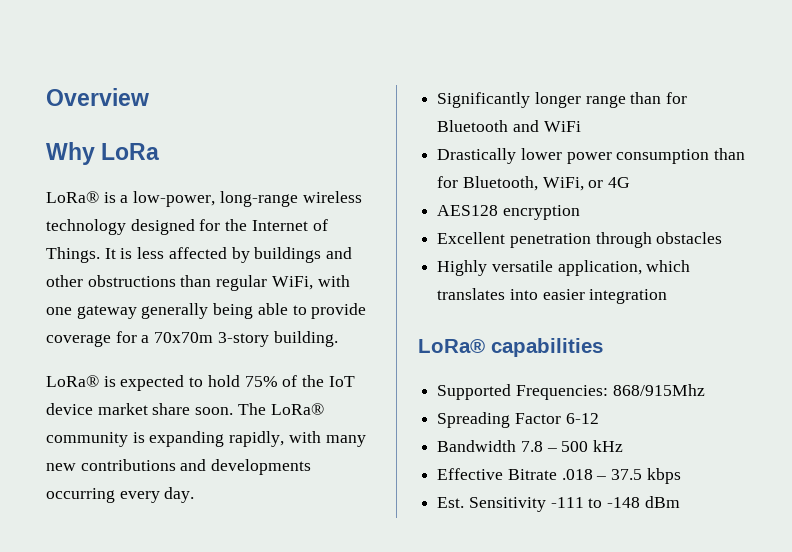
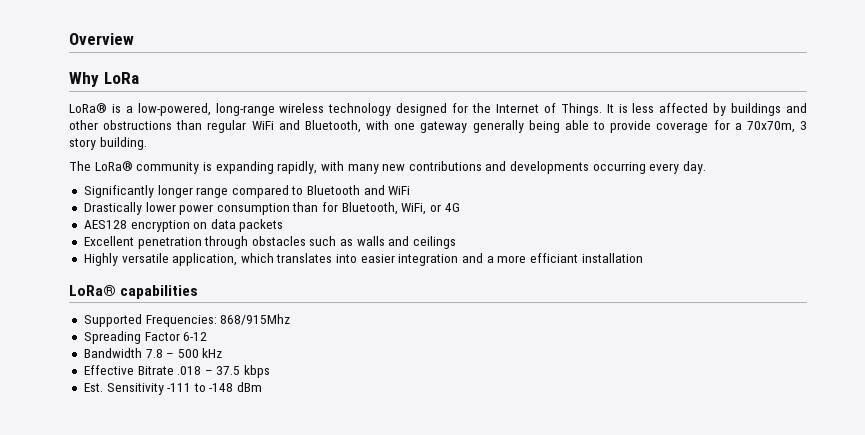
- LoRa® is a low-power, long-range wireless technology designed for the Internet of Things.
+ LoRa® is a low-powered, long-range wireless technology designed for the Internet of Things.
- It is less affected by buildings and other obstructions than regular WiFi, with one gateway generally being able to provide coverage for a 70x70m 3-story building.
- LoRa® is expected to hold 75% of the IoT device market share soon. The LoRa® community is expanding rapidly, with many new contributions and developments occurring every day.
+ It is less affected by buildings and other obstructions than regular WiFi and Bluetooth, with one gateway generally being able to provide coverage for a 70x70m, 3 story building.
+ The LoRa® community is expanding rapidly, with many new contributions and developments occurring every day.
- Significantly longer range than for Bluetooth and WiFi
+ Significantly longer range compared to Bluetooth and WiFi
- AES128 encryption
+ AES128 encryption on data packets
- Excellent penetration through obstacles
+ Excellent penetration through obstacles such as walls and ceilings
- Highly versatile application, which translates into easier integration
+ Highly versatile application, which translates into easier integration and a more efficiant installation

